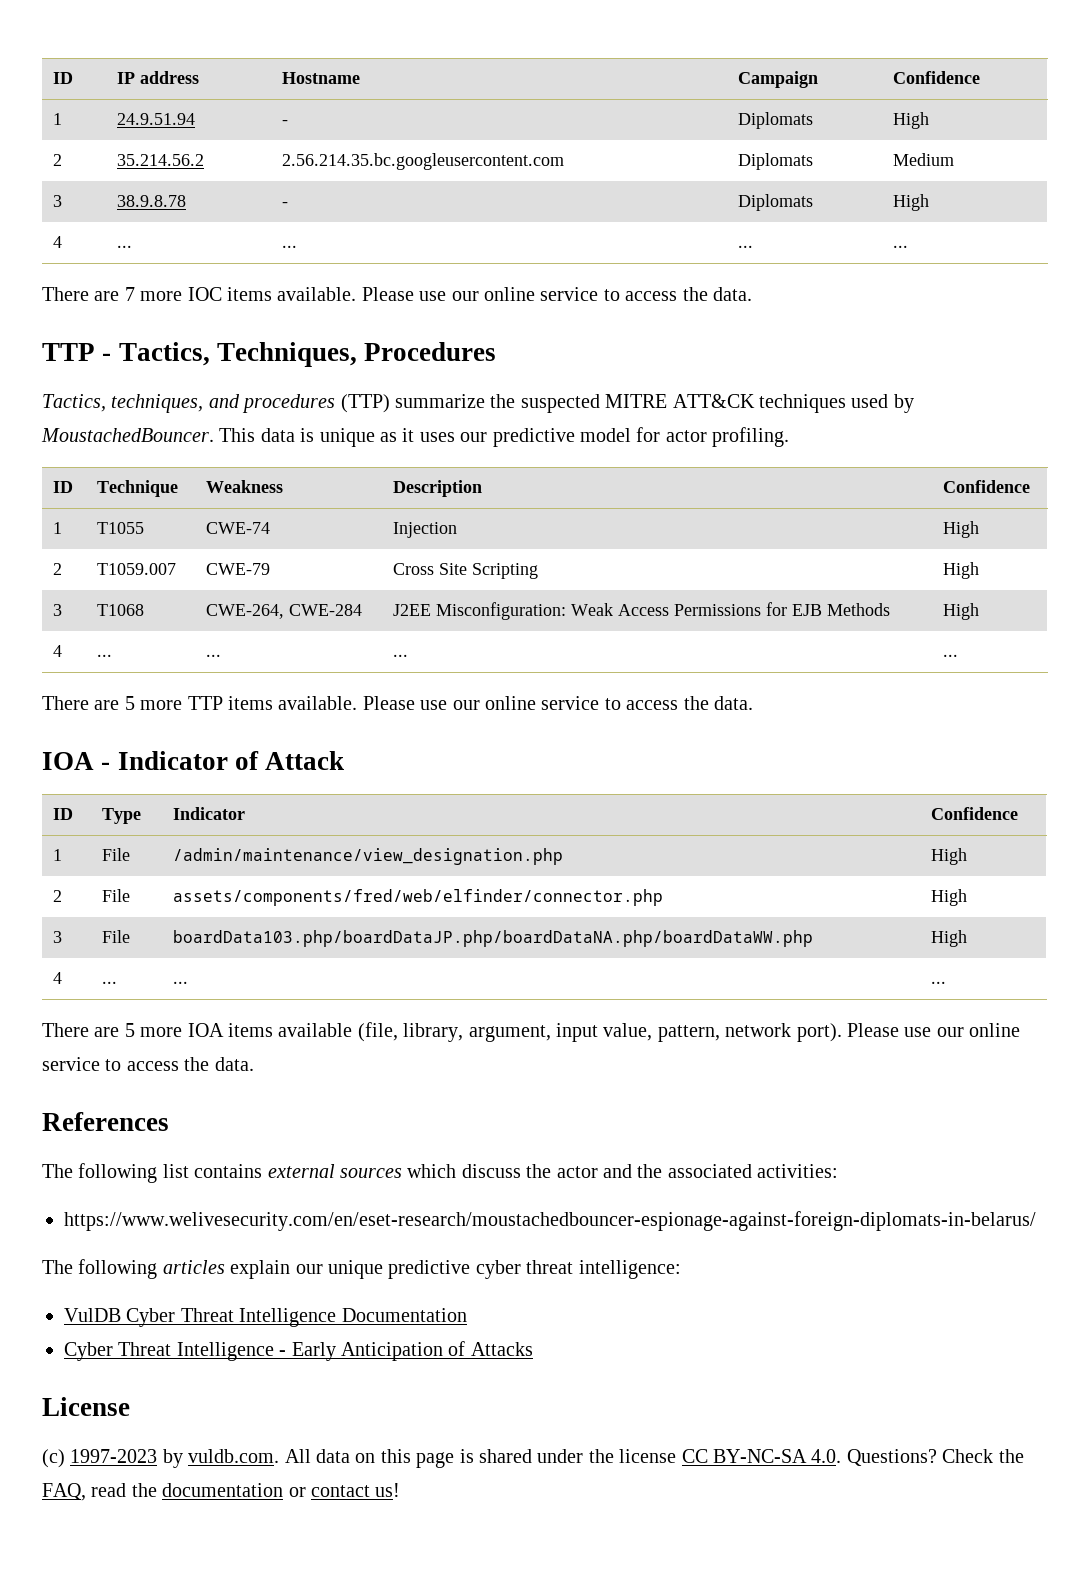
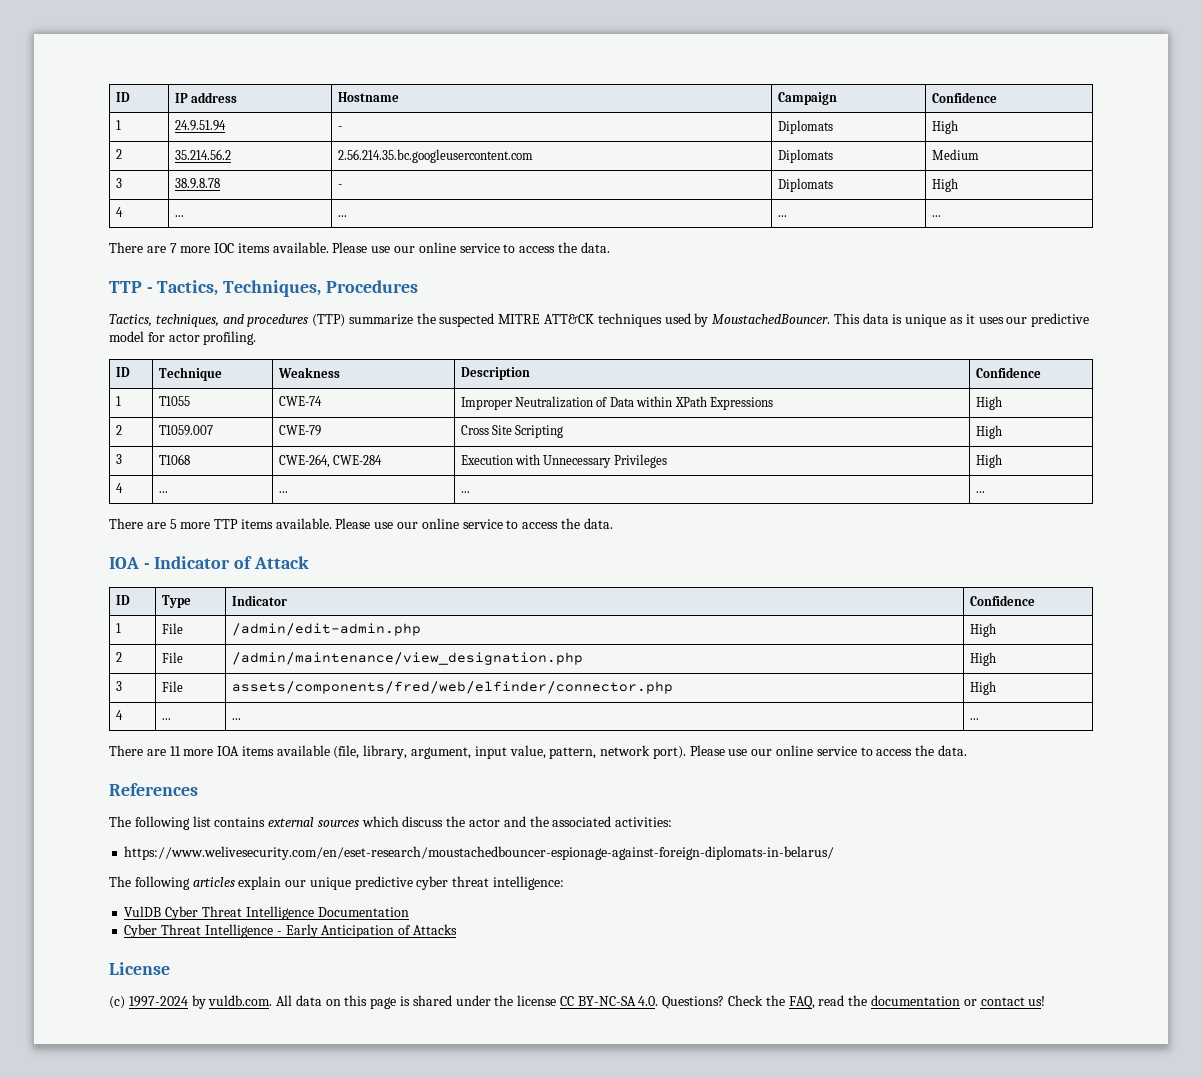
- 1 | T1055 | CWE-74 | Injection | High
+ 1 | T1055 | CWE-74 | Improper Neutralization of Data within XPath Expressions | High
- 3 | T1068 | CWE-264, CWE-284 | J2EE Misconfiguration: Weak Access Permissions for EJB Methods | High
+ 3 | T1068 | CWE-264, CWE-284 | Execution with Unnecessary Privileges | High
- 1 | File | /admin/maintenance/view_designation.php | High
+ 1 | File | /admin/edit-admin.php | High
- 2 | File | assets/components/fred/web/elfinder/connector.php | High
+ 2 | File | /admin/maintenance/view_designation.php | High
- 3 | File | boardData103.php/boardDataJP.php/boardDataNA.php/boardDataWW.php | High
+ 3 | File | assets/components/fred/web/elfinder/connector.php | High
- There are 5 more IOA items available (file, library, argument, input value, pattern, network port).
+ There are 11 more IOA items available (file, library, argument, input value, pattern, network port).
- (c) 1997-2023 by vuldb.com. All data on this page is shared under the license CC BY-NC-SA 4.0. Questions?
+ (c) 1997-2024 by vuldb.com. All data on this page is shared under the license CC BY-NC-SA 4.0. Questions?

